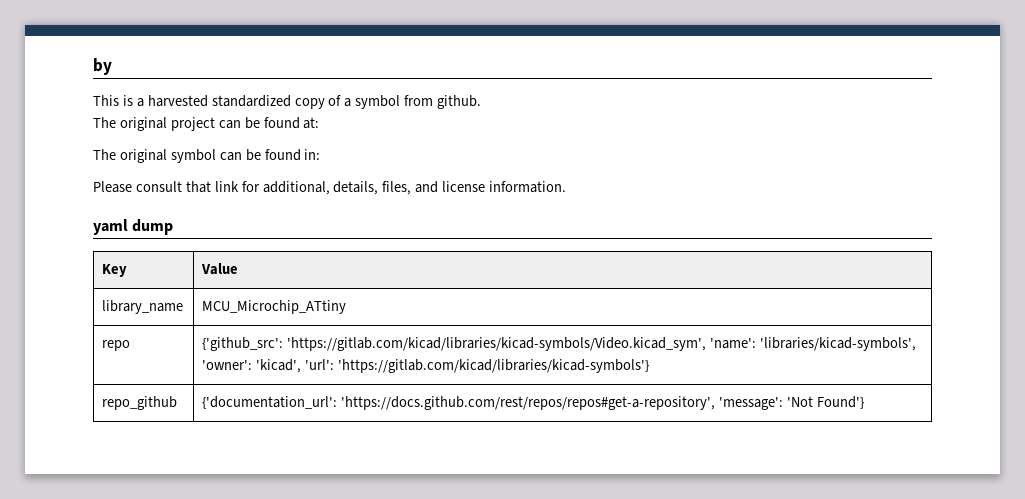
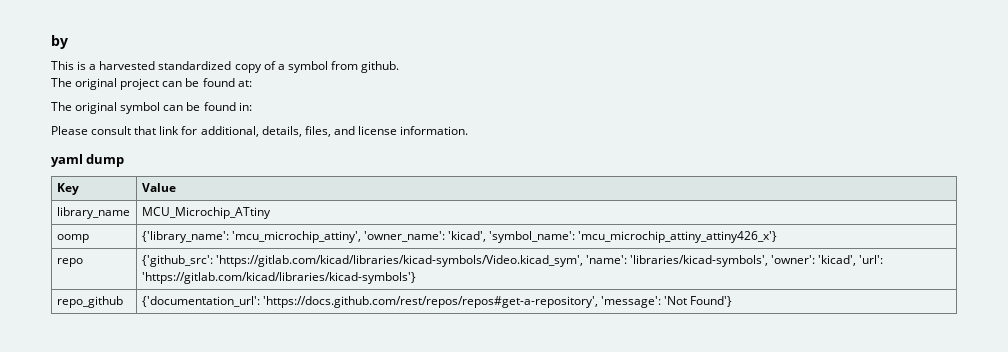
+ oomp | {'library_name': 'mcu_microchip_attiny', 'owner_name': 'kicad', 'symbol_name': 'mcu_microchip_attiny_attiny426_x'}

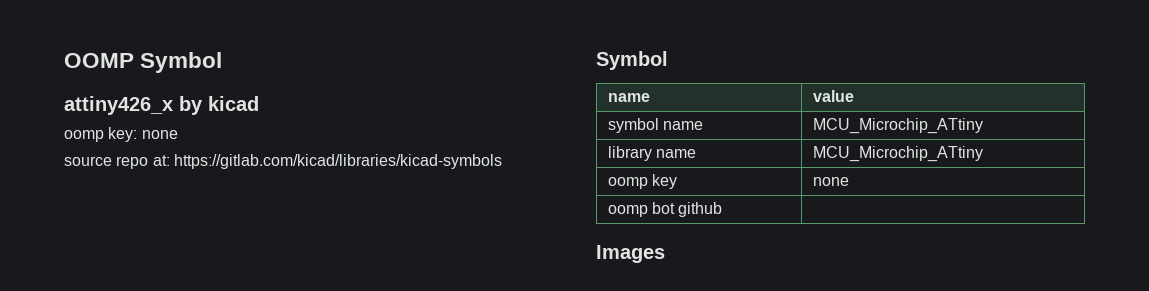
- by
- This is a harvested standardized copy of a symbol from github.
- The original project can be found at:
- The original symbol can be found in:
- Please consult that link for additional, details, files, and license information.
- yaml dump
- Key | Value
- library_name | MCU_Microchip_ATtiny
- oomp | {'library_name': 'mcu_microchip_attiny', 'owner_name': 'kicad', 'symbol_name': 'mcu_microchip_attiny_attiny426_x'}
- repo | {'github_src': 'https://gitlab.com/kicad/libraries/kicad-symbols/Video.kicad_sym', 'name': 'libraries/kicad-symbols', 'owner': 'kicad', 'url': 'https://gitlab.com/kicad/libraries/kicad-symbols'}
- repo_github | {'documentation_url': 'https://docs.github.com/rest/repos/repos#get-a-repository', 'message': 'Not Found'}
+ OOMP Symbol
+ attiny426_x by kicad
+ oomp key: none
+ source repo at: https://gitlab.com/kicad/libraries/kicad-symbols
+ Symbol
+ name | value
+ symbol name | MCU_Microchip_ATtiny
+ library name | MCU_Microchip_ATtiny
+ oomp key | none
+ oomp bot github |
+ Images

